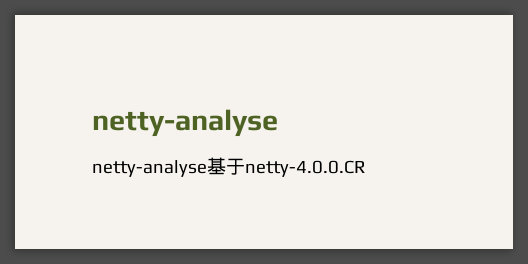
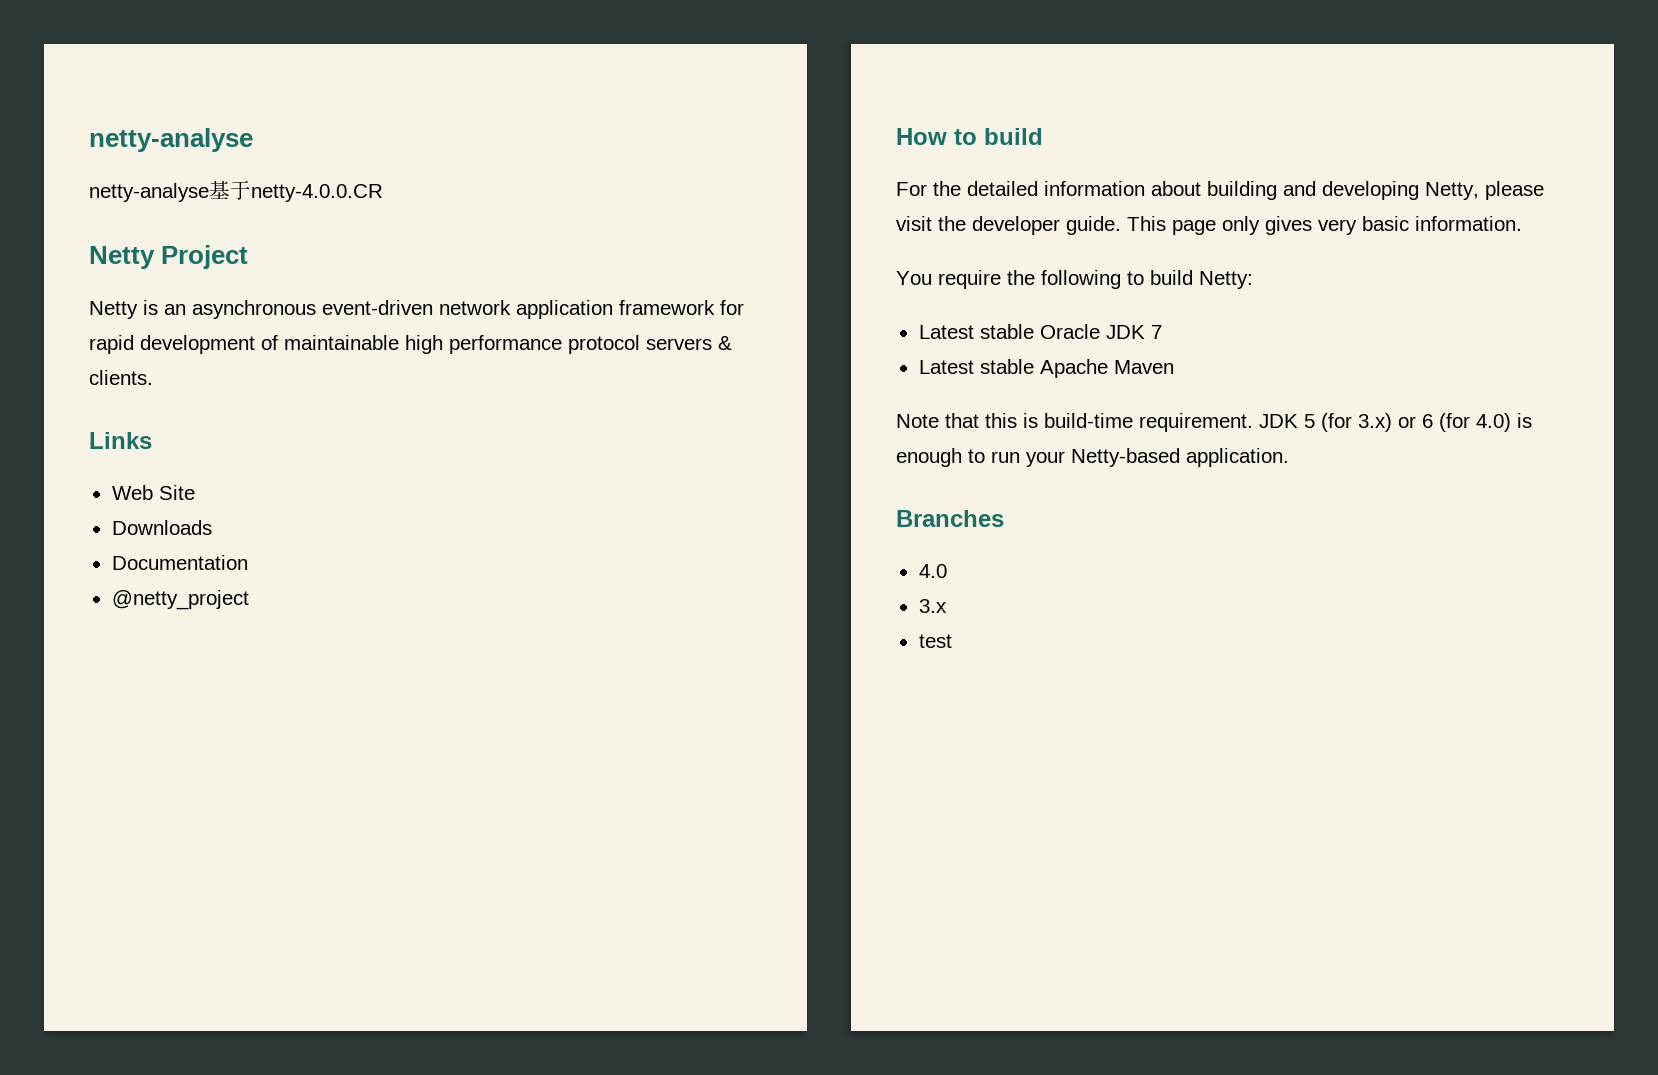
+ Netty Project
+ Netty is an asynchronous event-driven network application framework for rapid development of maintainable high performance protocol servers & clients.
+ Links
+ Web Site
+ Downloads
+ Documentation
+ @netty_project
+ How to build
+ For the detailed information about building and developing Netty, please visit the developer guide. This page only gives very basic information.
+ You require the following to build Netty:
+ Latest stable Oracle JDK 7
+ Latest stable Apache Maven
+ Note that this is build-time requirement. JDK 5 (for 3.x) or 6 (for 4.0) is enough to run your Netty-based application.
+ Branches
+ 4.0
+ 3.x
+ test

